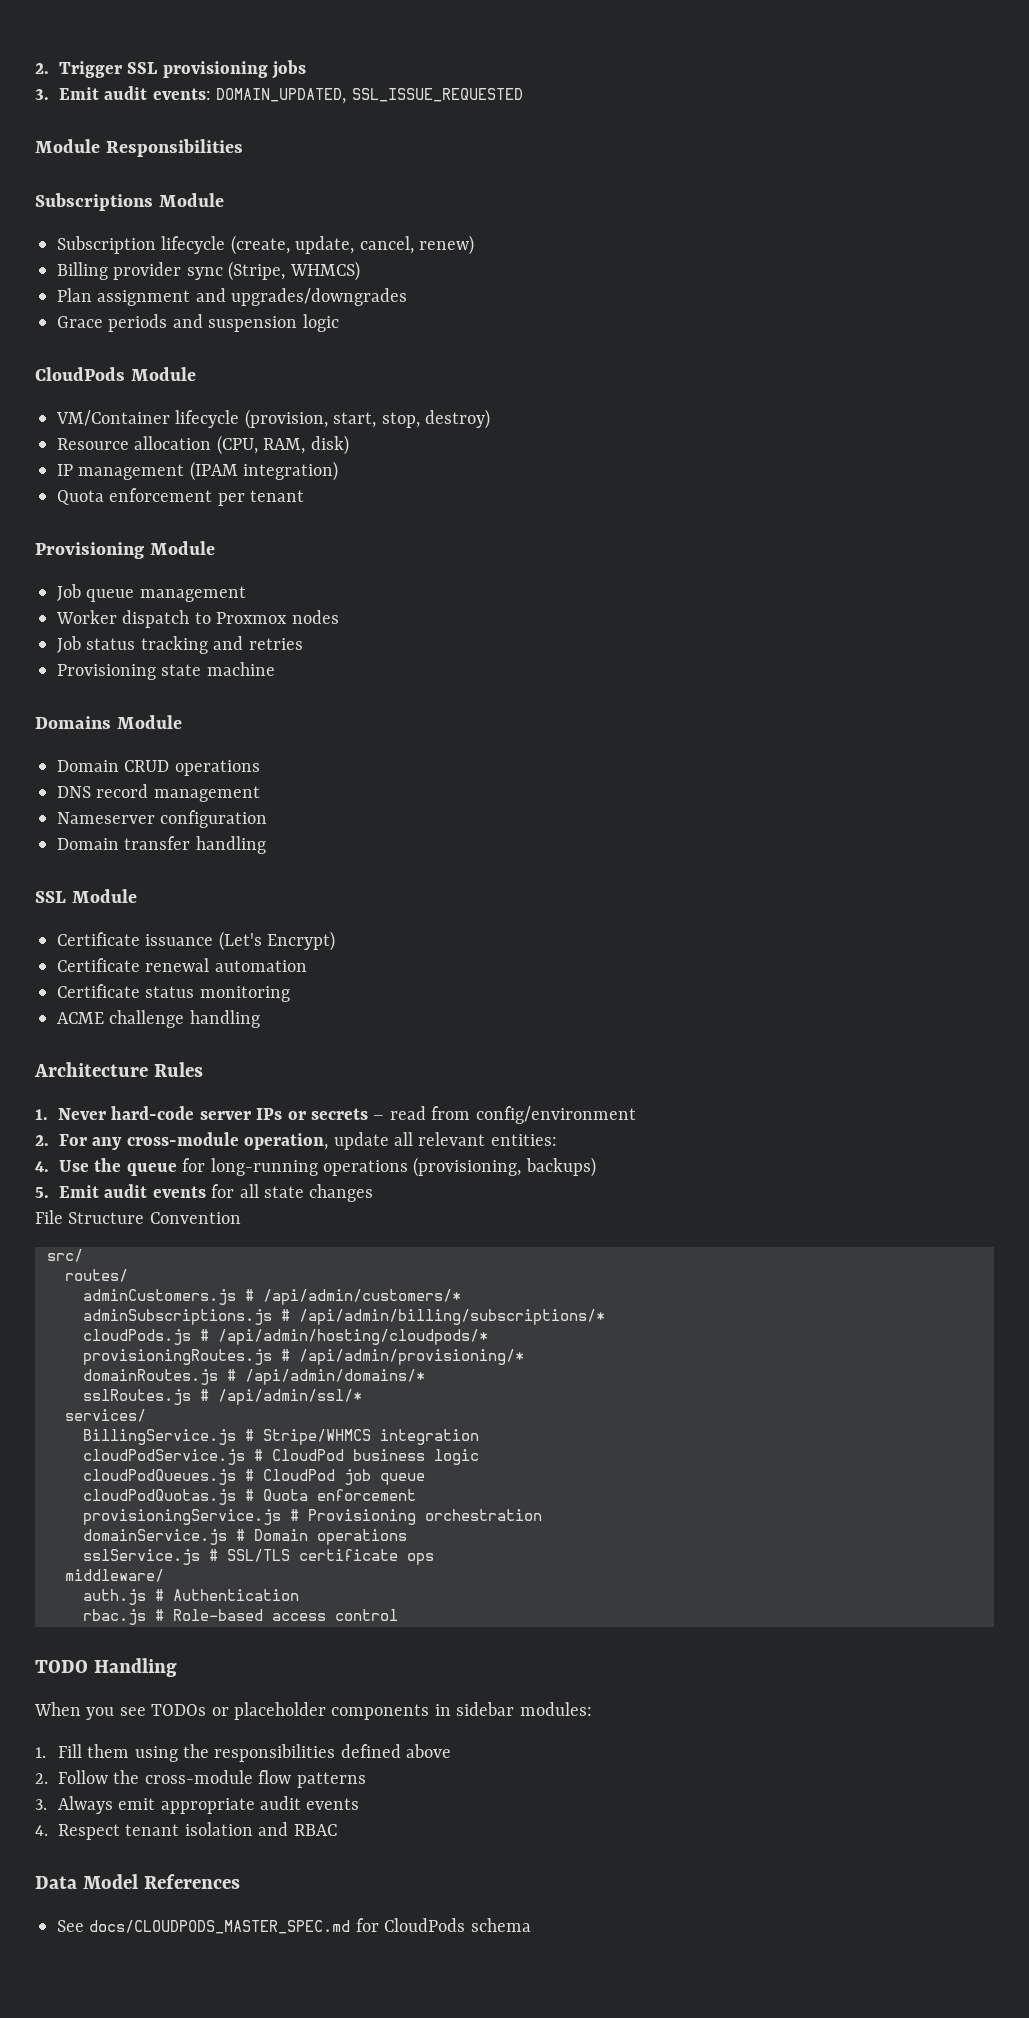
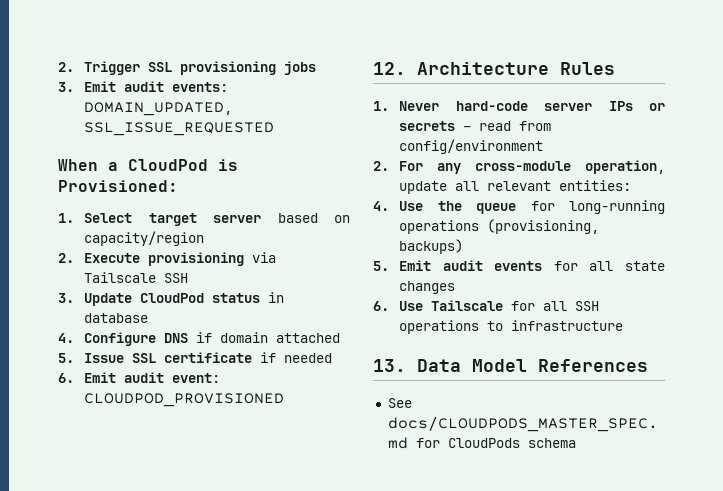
- Module Responsibilities
- Subscriptions Module
- Subscription lifecycle (create, update, cancel, renew)
- Billing provider sync (Stripe, WHMCS)
- Plan assignment and upgrades/downgrades
- Grace periods and suspension logic
- CloudPods Module
- VM/Container lifecycle (provision, start, stop, destroy)
- Resource allocation (CPU, RAM, disk)
- IP management (IPAM integration)
- Quota enforcement per tenant
- Provisioning Module
- Job queue management
- Worker dispatch to Proxmox nodes
- Job status tracking and retries
- Provisioning state machine
- Domains Module
- Domain CRUD operations
- DNS record management
- Nameserver configuration
- Domain transfer handling
- SSL Module
- Certificate issuance (Let's Encrypt)
- Certificate renewal automation
- Certificate status monitoring
- ACME challenge handling
- Architecture Rules
+ When a CloudPod is Provisioned:
+ 1. Select target server based on capacity/region
+ 2. Execute provisioning via Tailscale SSH
+ 3. Update CloudPod status in database
+ 4. Configure DNS if domain attached
+ 5. Issue SSL certificate if needed
+ 6. Emit audit event: CLOUDPOD_PROVISIONED
+ 12. Architecture Rules
- File Structure Convention
- src/
- routes/
- adminCustomers.js # /api/admin/customers/*
- adminSubscriptions.js # /api/admin/billing/subscriptions/*
- cloudPods.js # /api/admin/hosting/cloudpods/*
- provisioningRoutes.js # /api/admin/provisioning/*
- domainRoutes.js # /api/admin/domains/*
- sslRoutes.js # /api/admin/ssl/*
- services/
- BillingService.js # Stripe/WHMCS integration
- cloudPodService.js # CloudPod business logic
- cloudPodQueues.js # CloudPod job queue
- cloudPodQuotas.js # Quota enforcement
- provisioningService.js # Provisioning orchestration
- domainService.js # Domain operations
- sslService.js # SSL/TLS certificate ops
- middleware/
- auth.js # Authentication
- rbac.js # Role-based access control
- TODO Handling
- When you see TODOs or placeholder components in sidebar modules:
- 1. Fill them using the responsibilities defined above
- 2. Follow the cross-module flow patterns
- 3. Always emit appropriate audit events
- 4. Respect tenant isolation and RBAC
- Data Model References
+ 6. Use Tailscale for all SSH operations to infrastructure
+ 13. Data Model References

